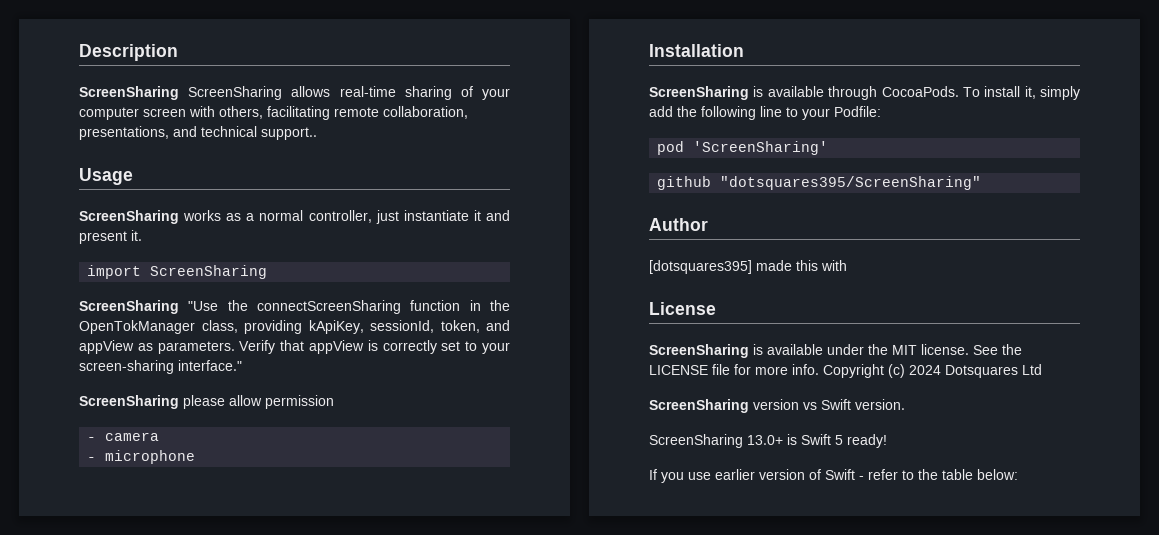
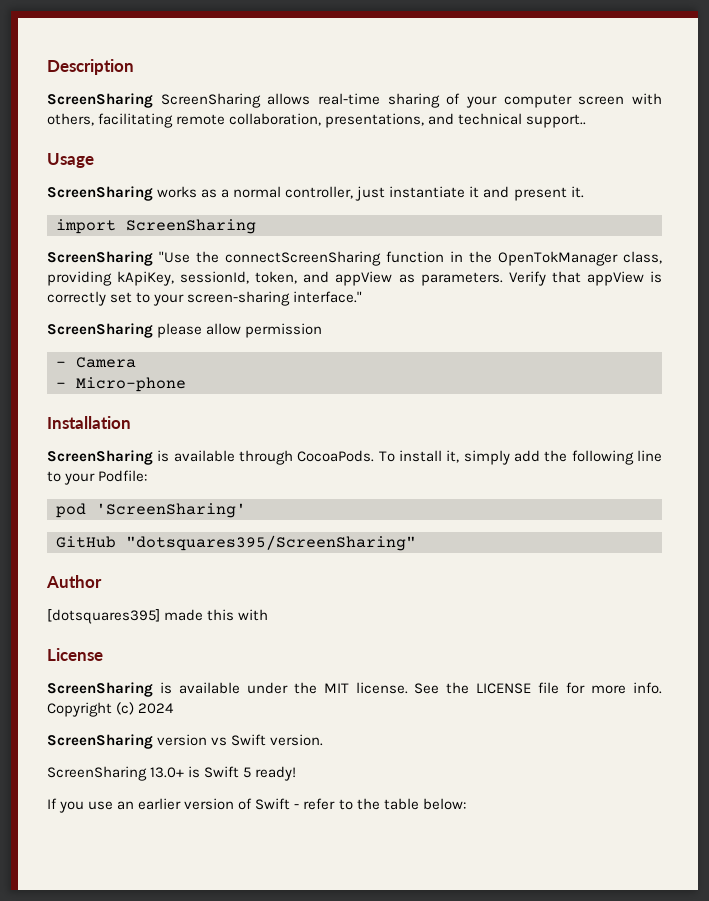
- - camera
- - microphone
+ - Camera
+ - Micro-phone
- github "dotsquares395/ScreenSharing"
+ GitHub "dotsquares395/ScreenSharing"
- Copyright (c) 2024 Dotsquares Ltd
+ Copyright (c) 2024
- If you use earlier version of Swift - refer to the table below:
+ If you use an earlier version of Swift - refer to the table below:

